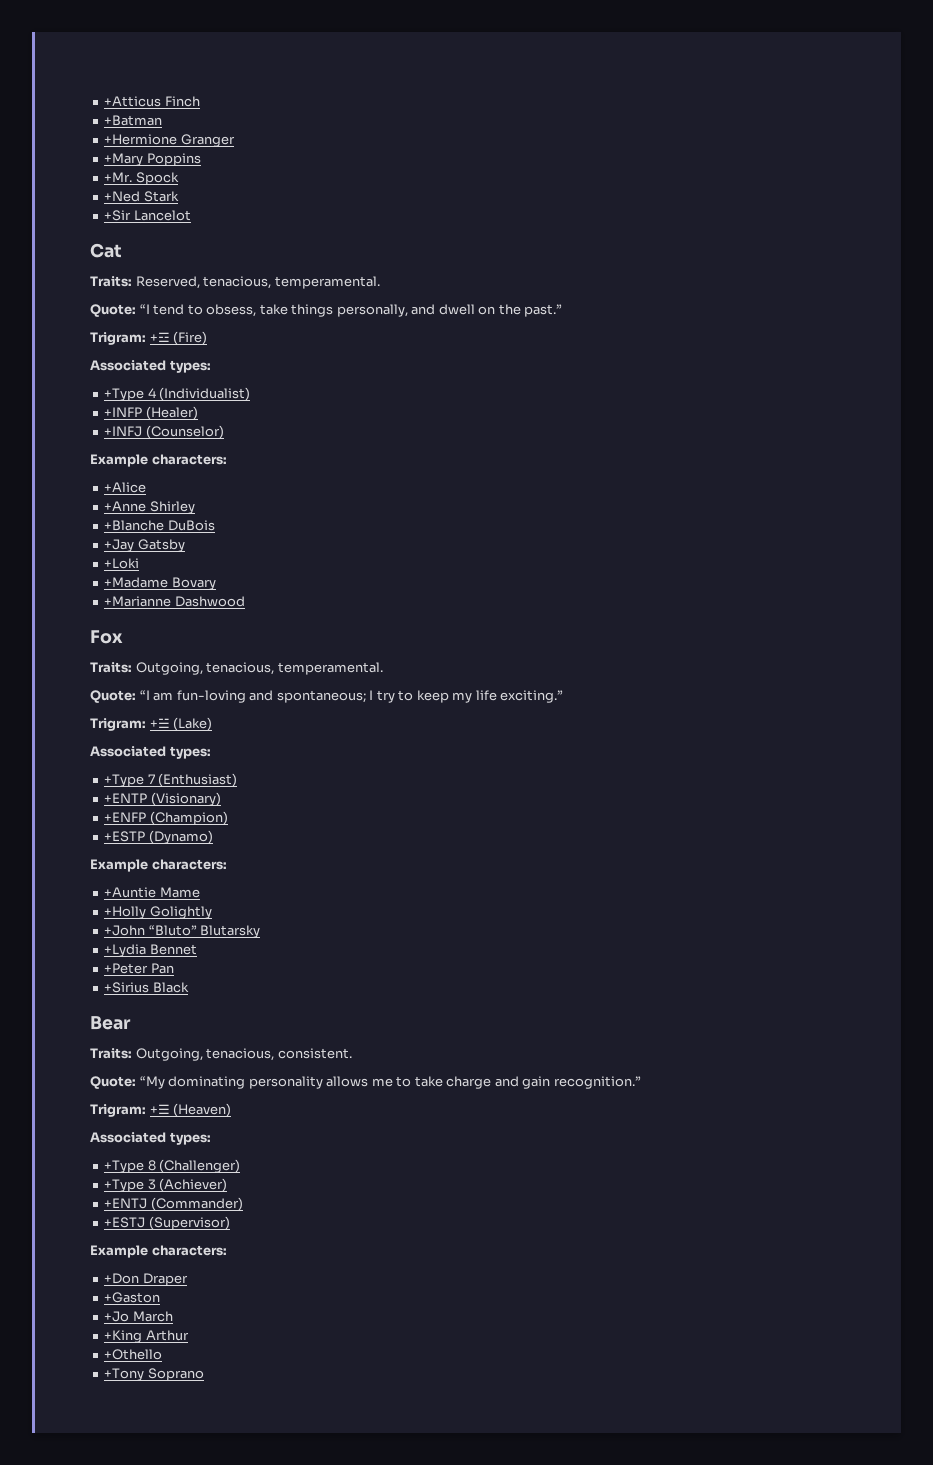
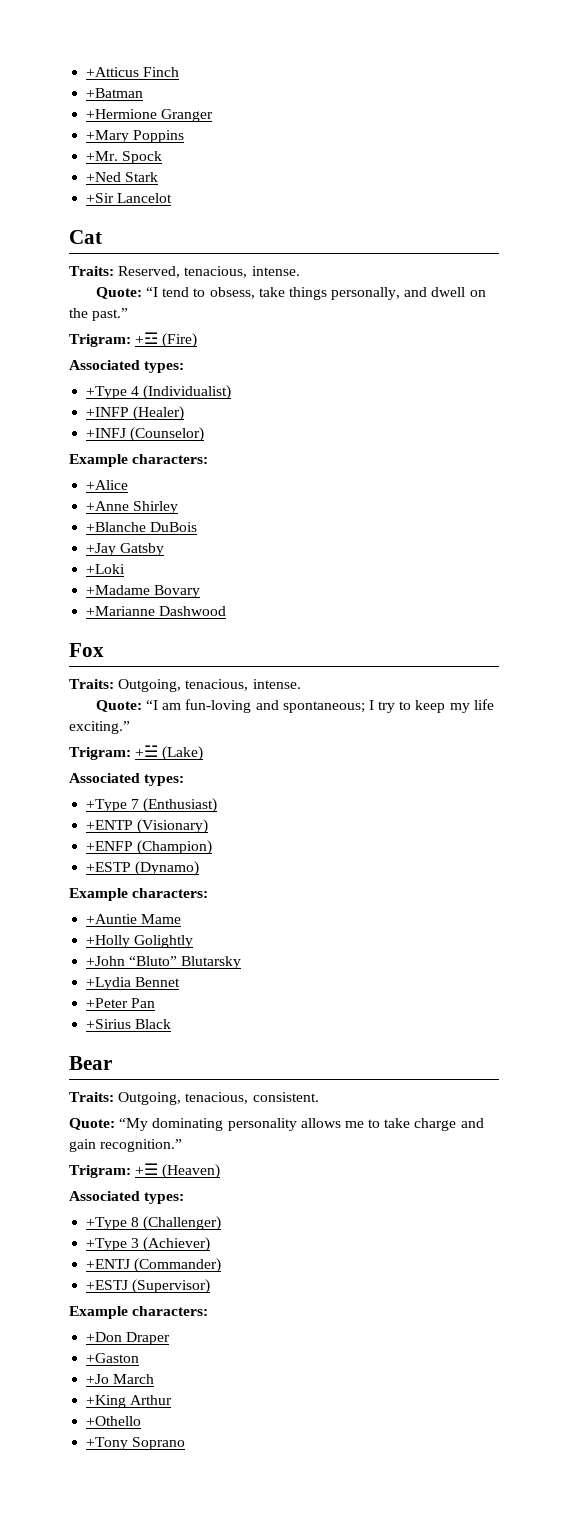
- Traits: Reserved, tenacious, temperamental.
+ Traits: Reserved, tenacious, intense.
- Traits: Outgoing, tenacious, temperamental.
+ Traits: Outgoing, tenacious, intense.

